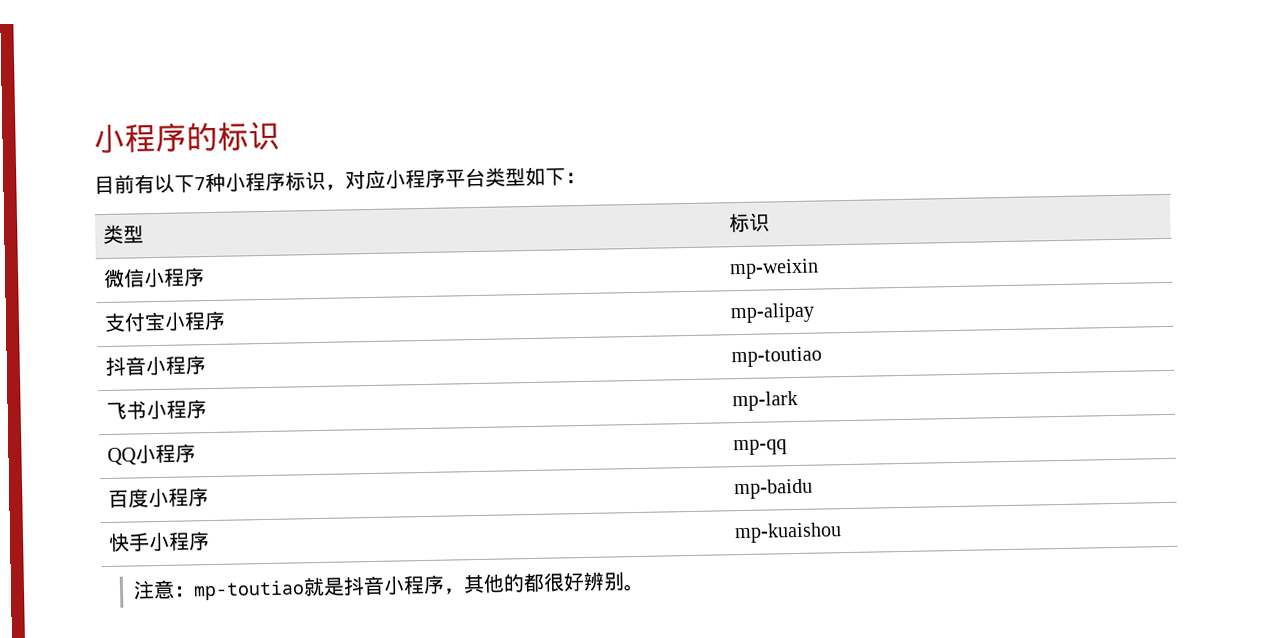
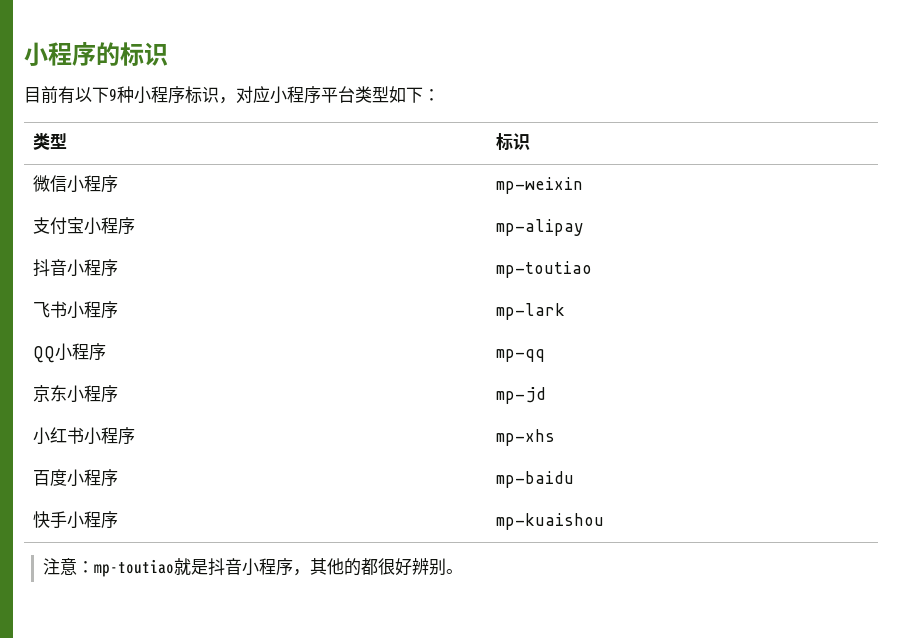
- 目前有以下7种小程序标识，对应小程序平台类型如下：
+ 目前有以下9种小程序标识，对应小程序平台类型如下：
+ 京东小程序 | mp-jd
+ 小红书小程序 | mp-xhs

